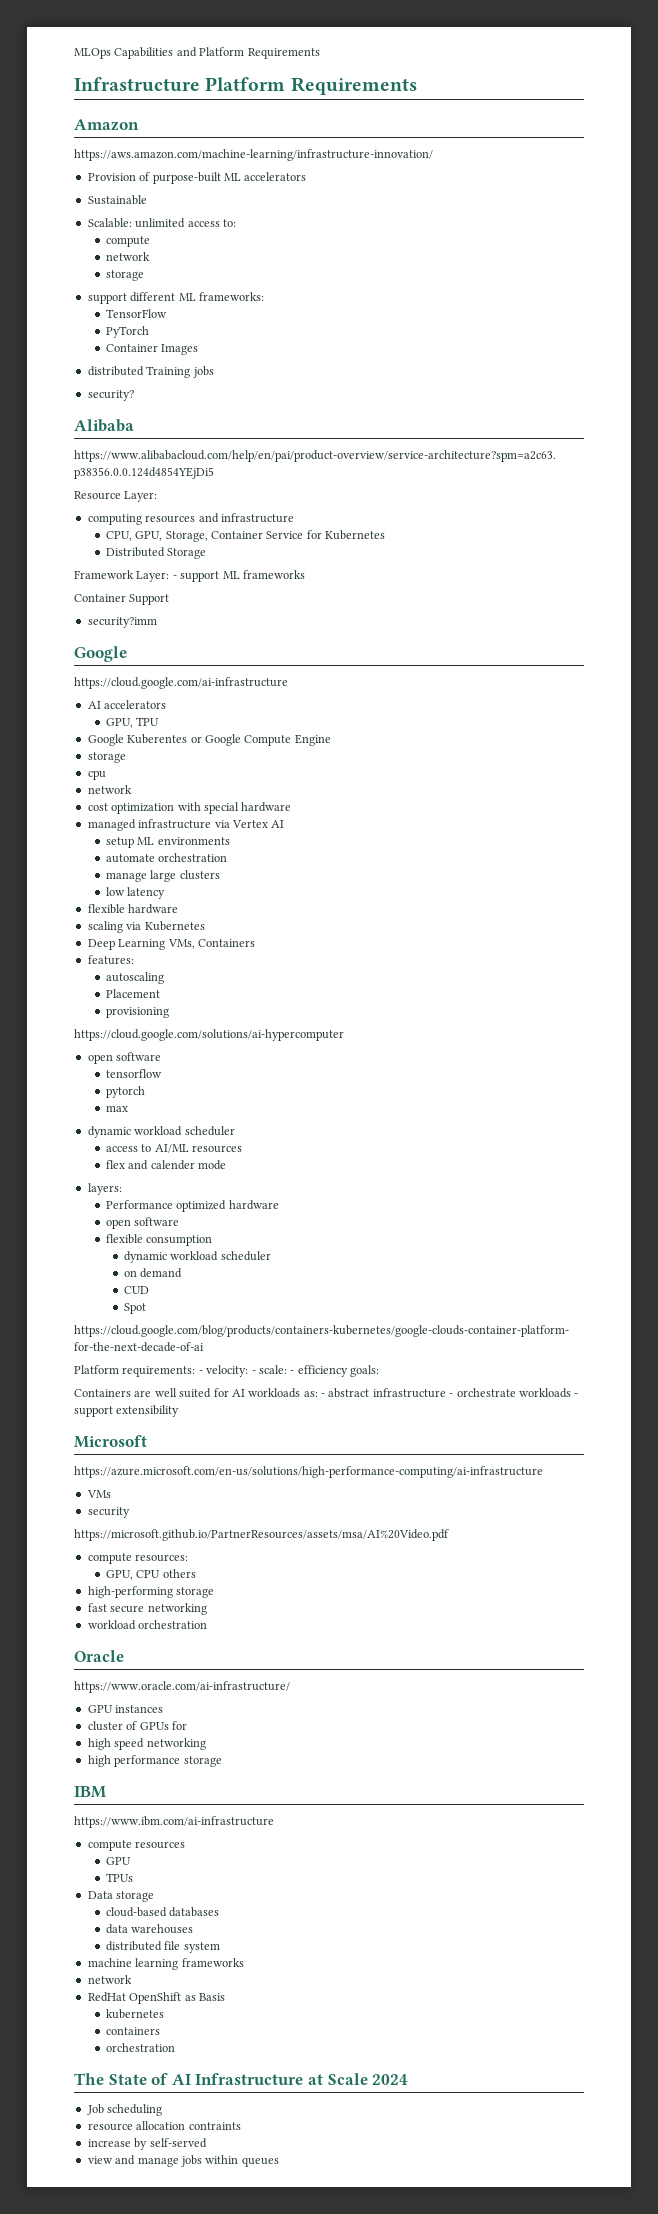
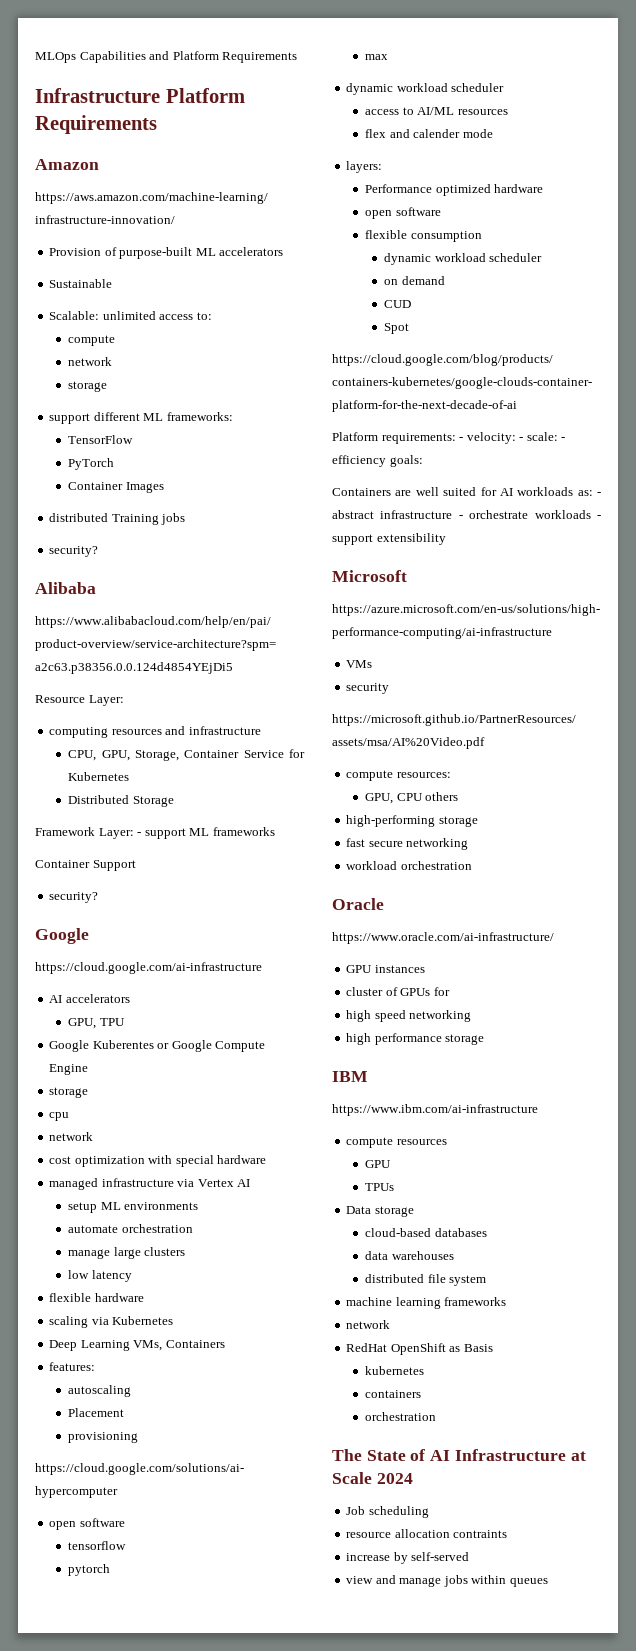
  Container Support
- security?imm
+ security?

